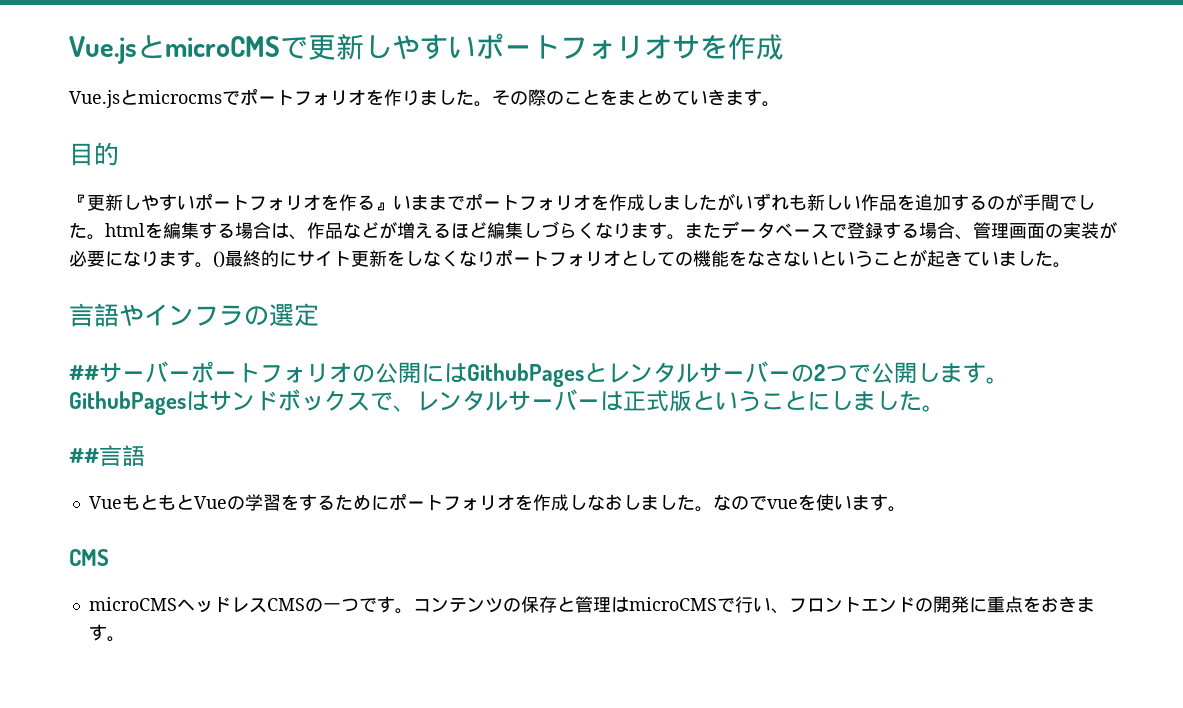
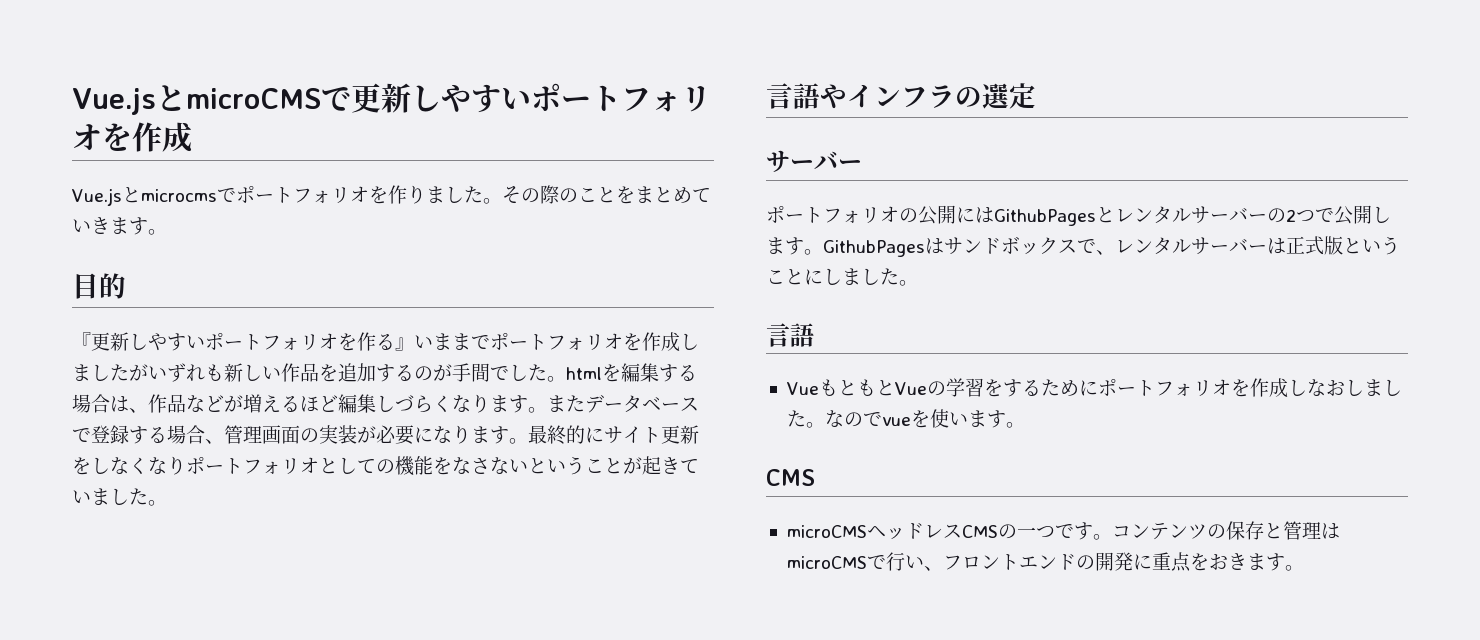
- Vue.jsとmicroCMSで更新しやすいポートフォリオサを作成
+ Vue.jsとmicroCMSで更新しやすいポートフォリオを作成
- ()最終的にサイト更新をしなくなりポートフォリオとしての機能をなさないということが起きていました。
+ 最終的にサイト更新をしなくなりポートフォリオとしての機能をなさないということが起きていました。
  言語やインフラの選定
- ##サーバーポートフォリオの公開にはGithubPagesとレンタルサーバーの2つで公開します。
+ サーバー
+ ポートフォリオの公開にはGithubPagesとレンタルサーバーの2つで公開します。
  GithubPagesはサンドボックスで、レンタルサーバーは正式版ということにしました。
- ##言語
+ 言語

